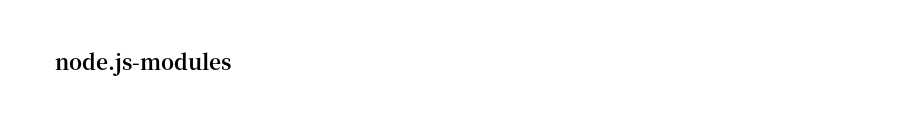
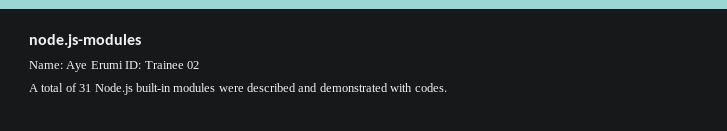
+ Name: Aye Erumi ID: Trainee 02
+ A total of 31 Node.js built-in modules were described and demonstrated with codes.

